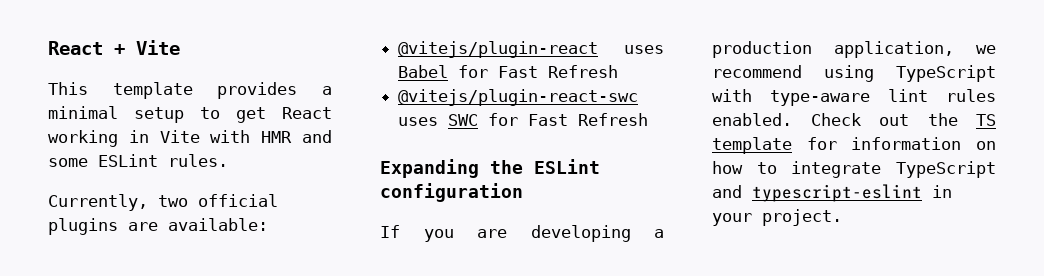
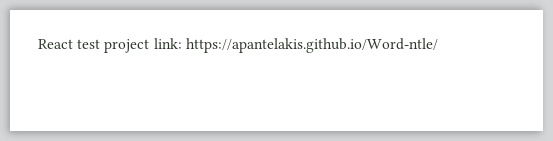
- React + Vite
- This template provides a minimal setup to get React working in Vite with HMR and some ESLint rules.
- Currently, two official plugins are available:
- @vitejs/plugin-react uses Babel for Fast Refresh
- @vitejs/plugin-react-swc uses SWC for Fast Refresh
- Expanding the ESLint configuration
- If you are developing a production application, we recommend using TypeScript with type-aware lint rules enabled. Check out the TS template for information on how to integrate TypeScript and typescript-eslint in your project.
+ React test project link: https://apantelakis.github.io/Word-ntle/

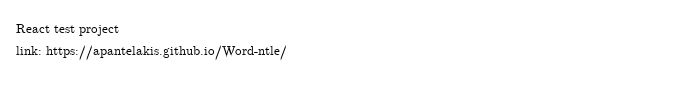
- React test project link: https://apantelakis.github.io/Word-ntle/
+ React test project
+ link: https://apantelakis.github.io/Word-ntle/

